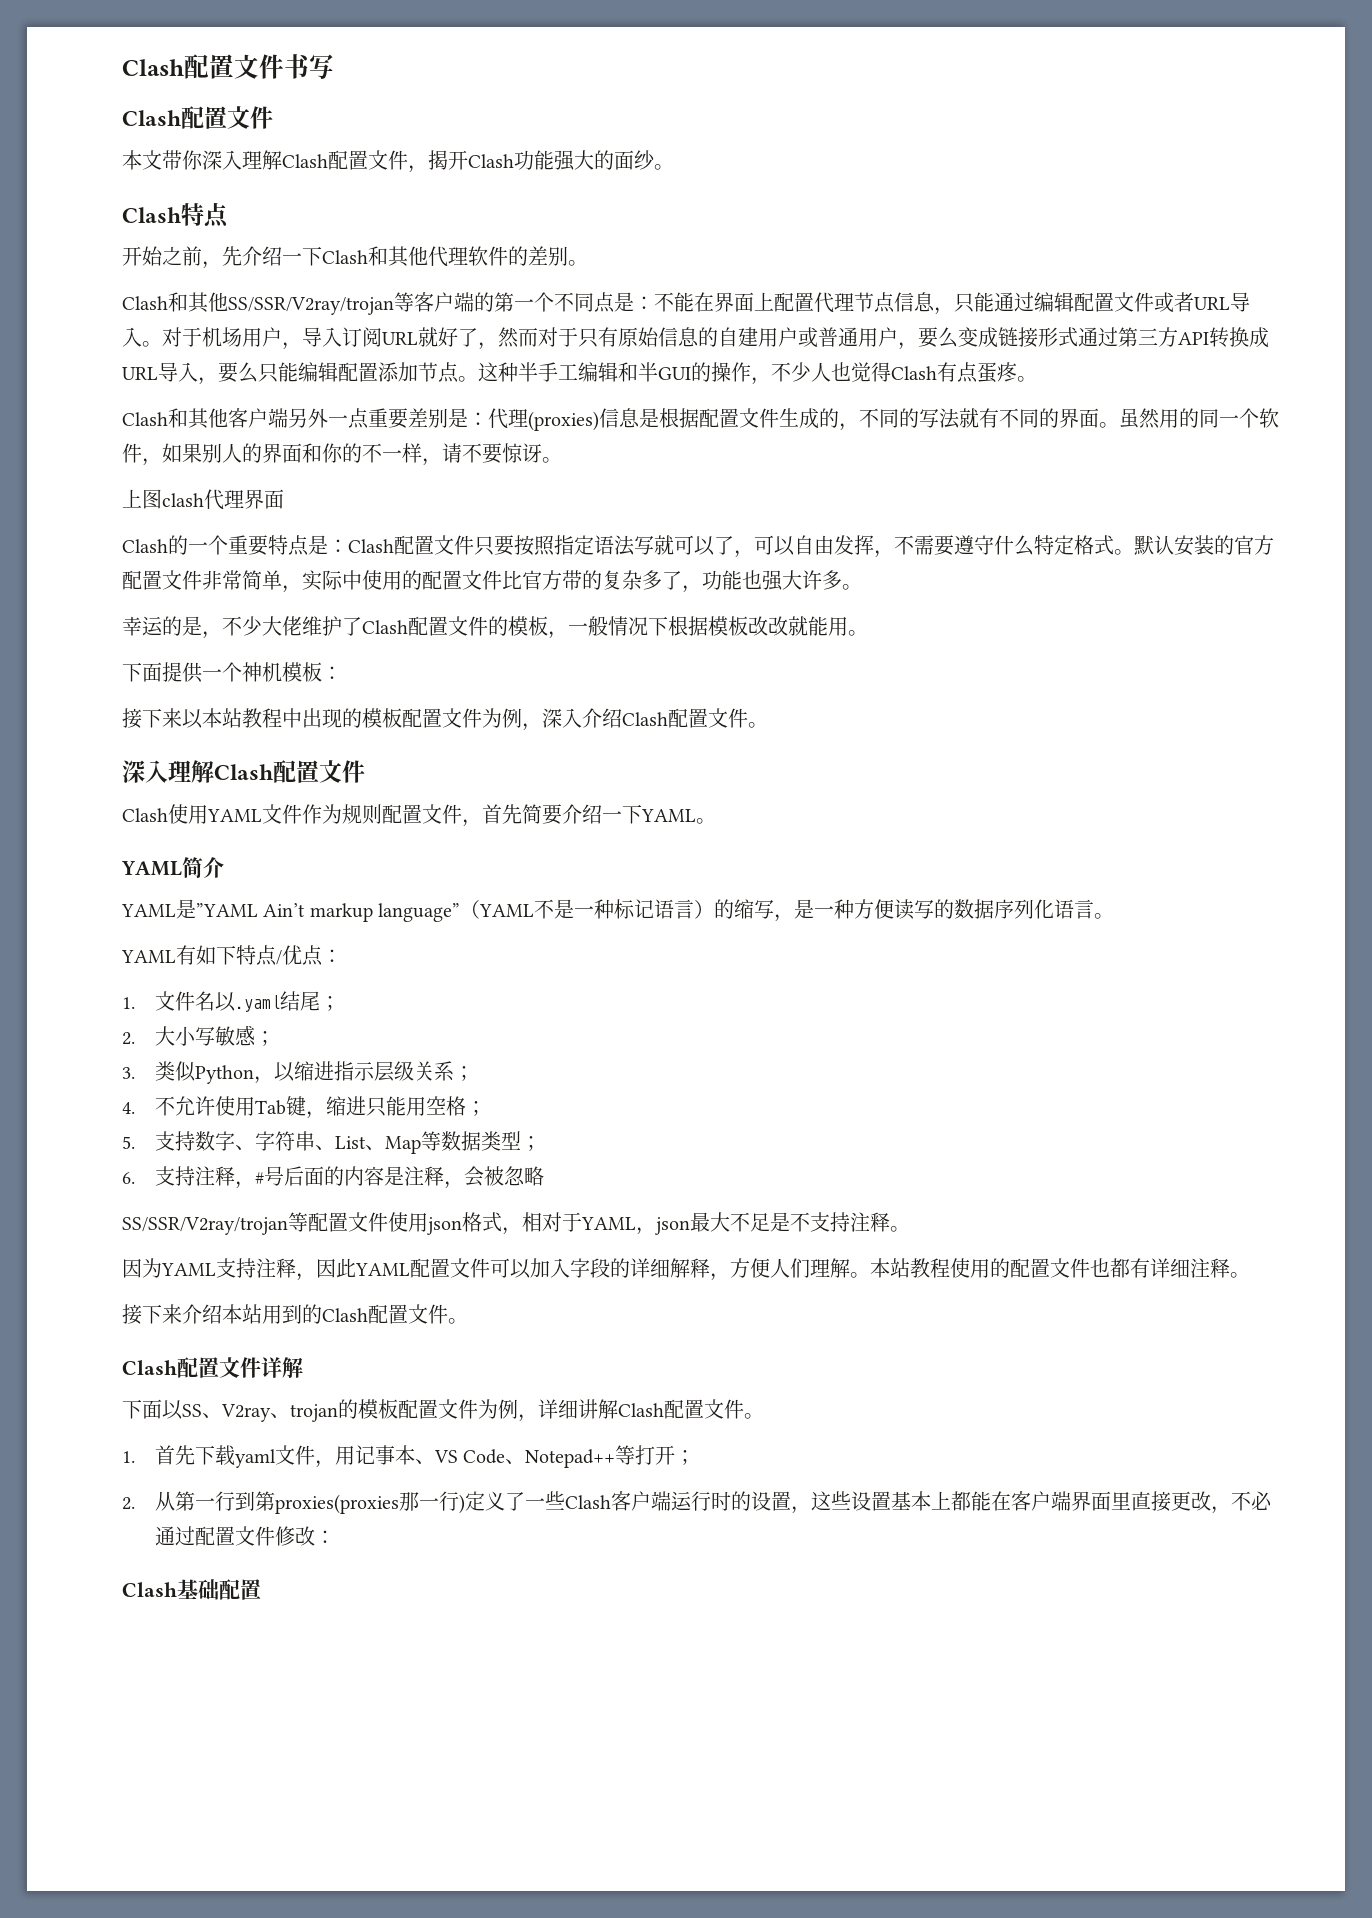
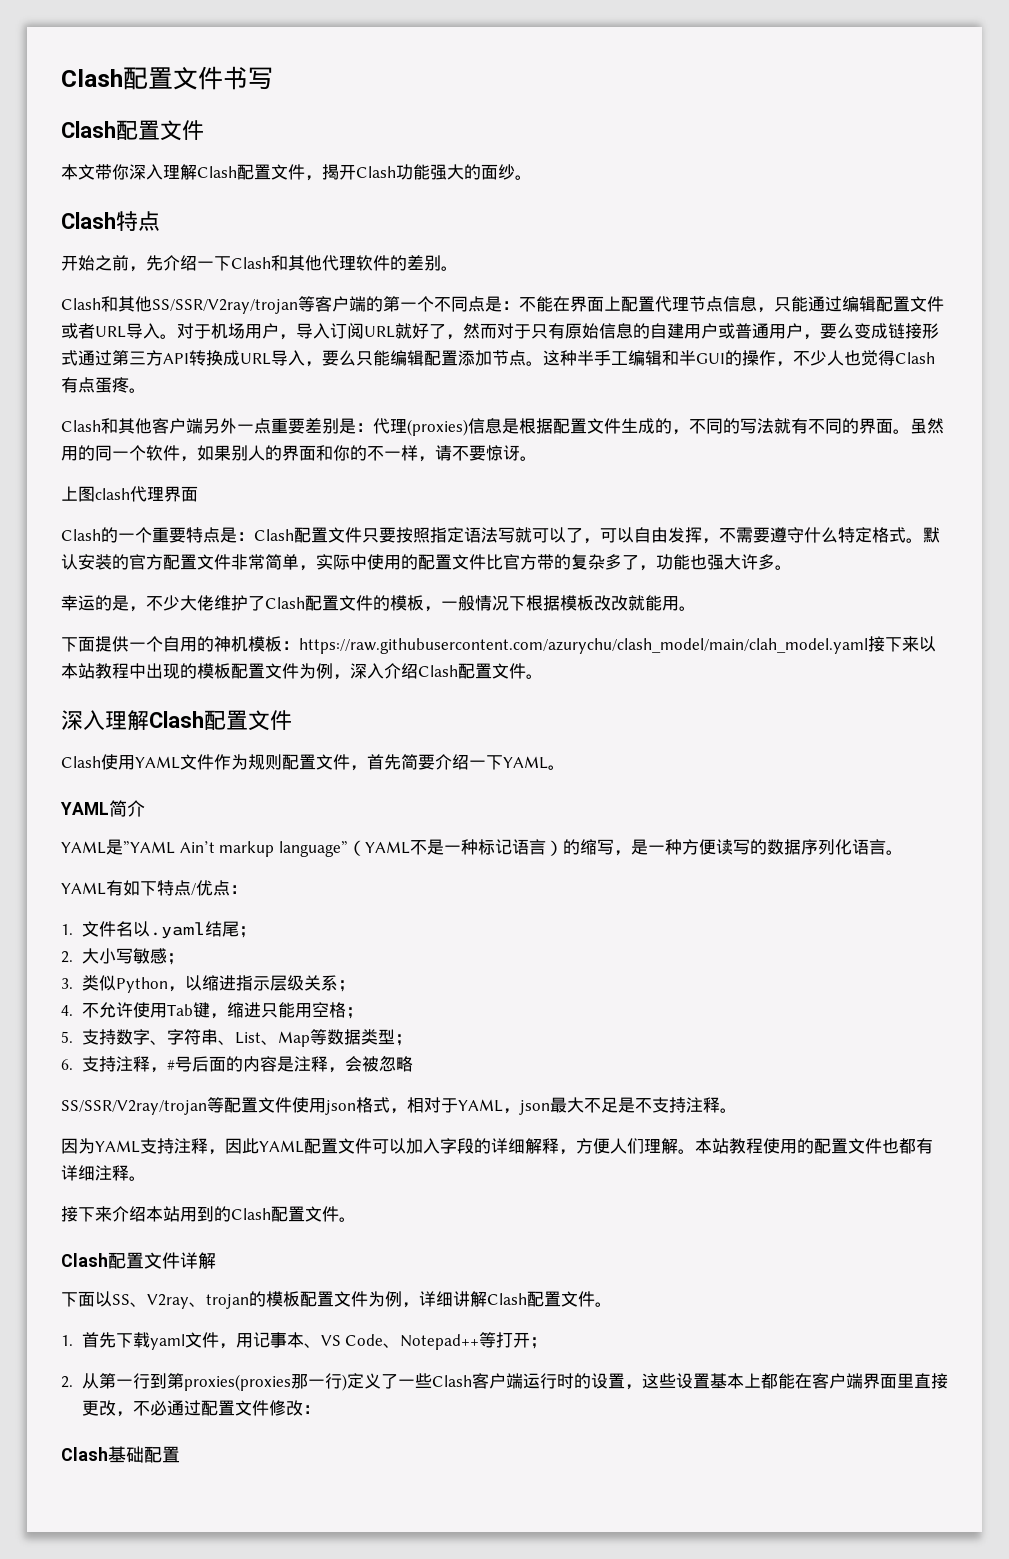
- 下面提供一个神机模板：
- 接下来以本站教程中出现的模板配置文件为例，深入介绍Clash配置文件。
+ 下面提供一个自用的神机模板：https://raw.githubusercontent.com/azurychu/clash_model/main/clah_model.yaml接下来以本站教程中出现的模板配置文件为例，深入介绍Clash配置文件。

